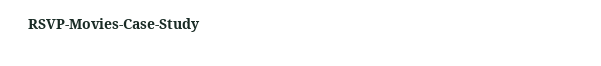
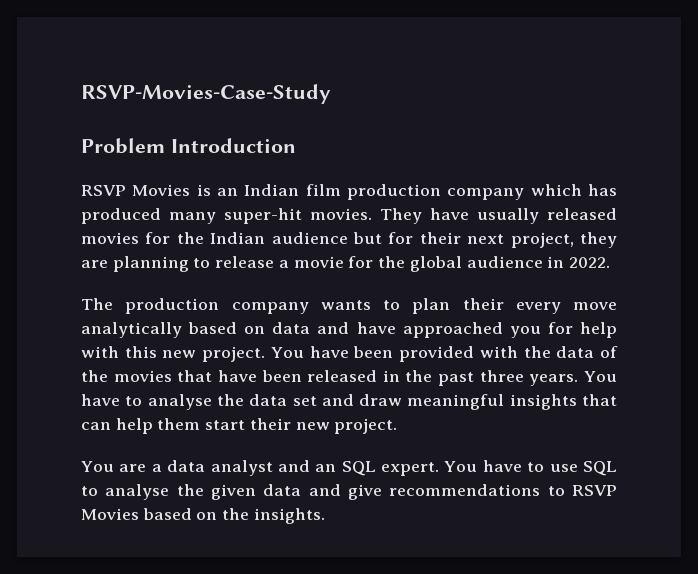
+ Problem Introduction
+ RSVP Movies is an Indian film production company which has produced many super-hit movies. They have usually released movies for the Indian audience but for their next project, they are planning to release a movie for the global audience in 2022.
+ The production company wants to plan their every move analytically based on data and have approached you for help with this new project. You have been provided with the data of the movies that have been released in the past three years. You have to analyse the data set and draw meaningful insights that can help them start their new project.
+ You are a data analyst and an SQL expert. You have to use SQL to analyse the given data and give recommendations to RSVP Movies based on the insights.

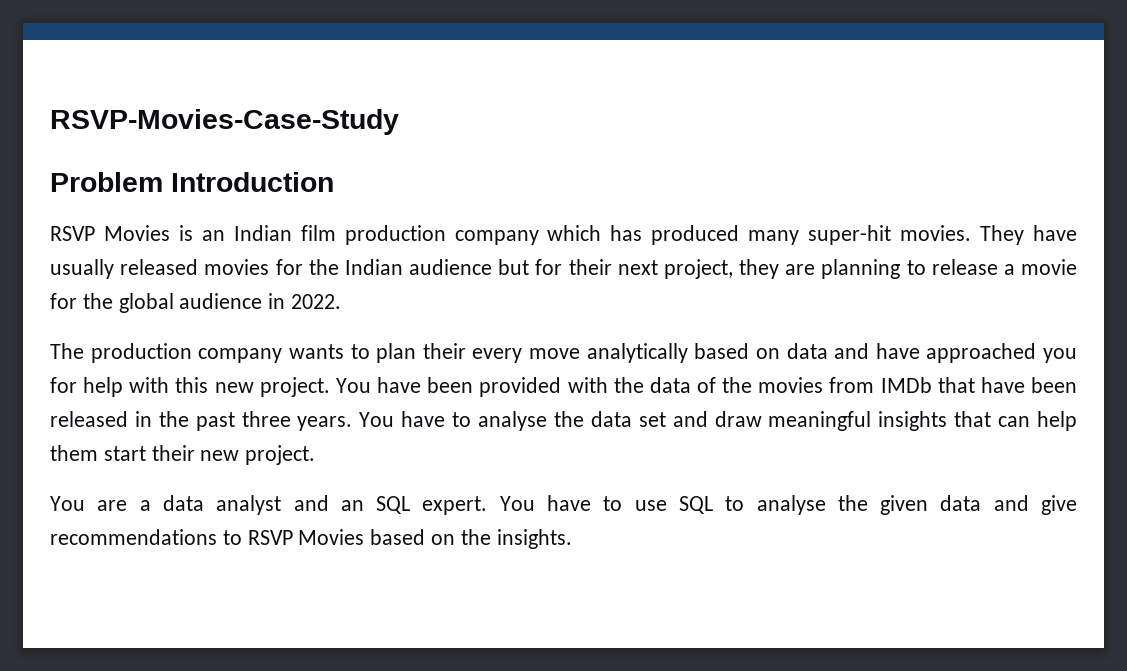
- You have been provided with the data of the movies that have been released in the past three years.
+ You have been provided with the data of the movies from IMDb that have been released in the past three years.

